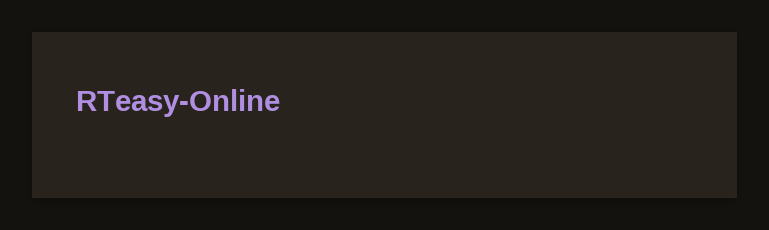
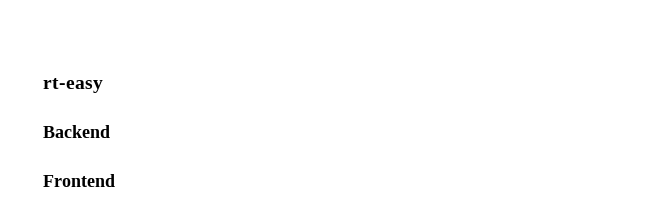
- RTeasy-Online
+ rt-easy
+ Backend
+ Frontend

